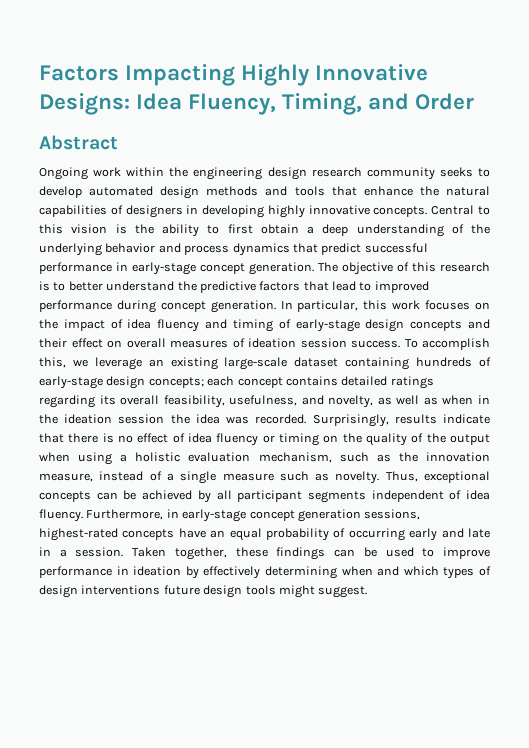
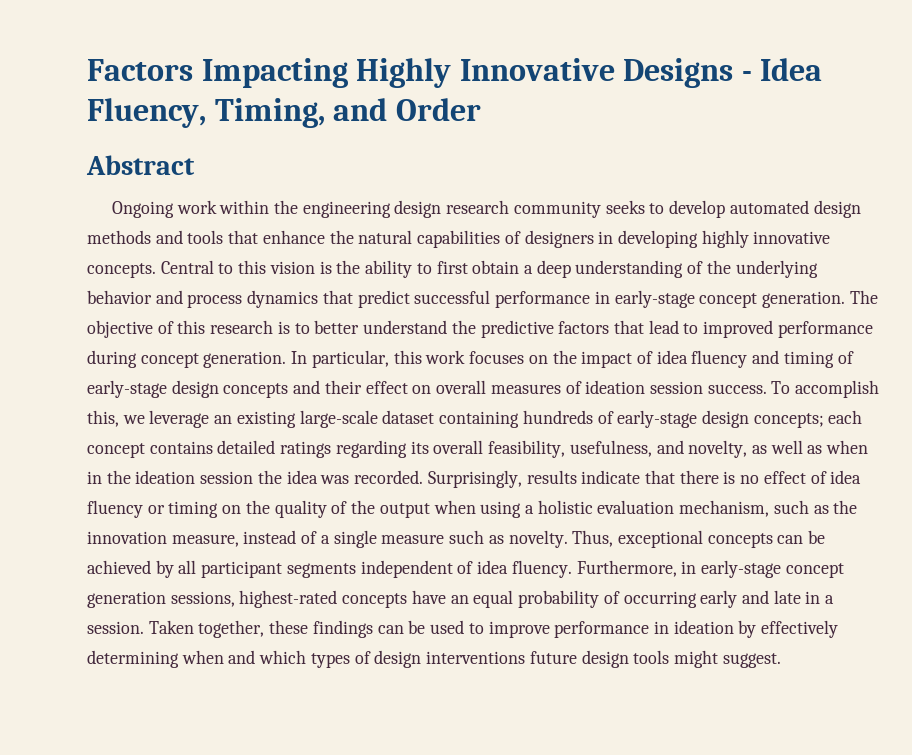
- Factors Impacting Highly Innovative Designs: Idea Fluency, Timing, and Order
+ Factors Impacting Highly Innovative Designs - Idea Fluency, Timing, and Order

